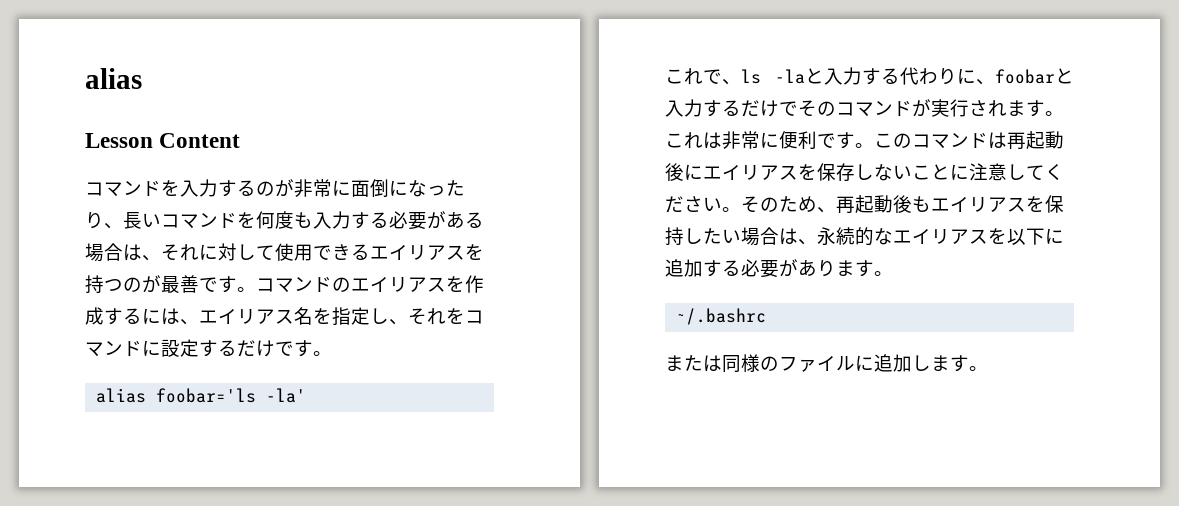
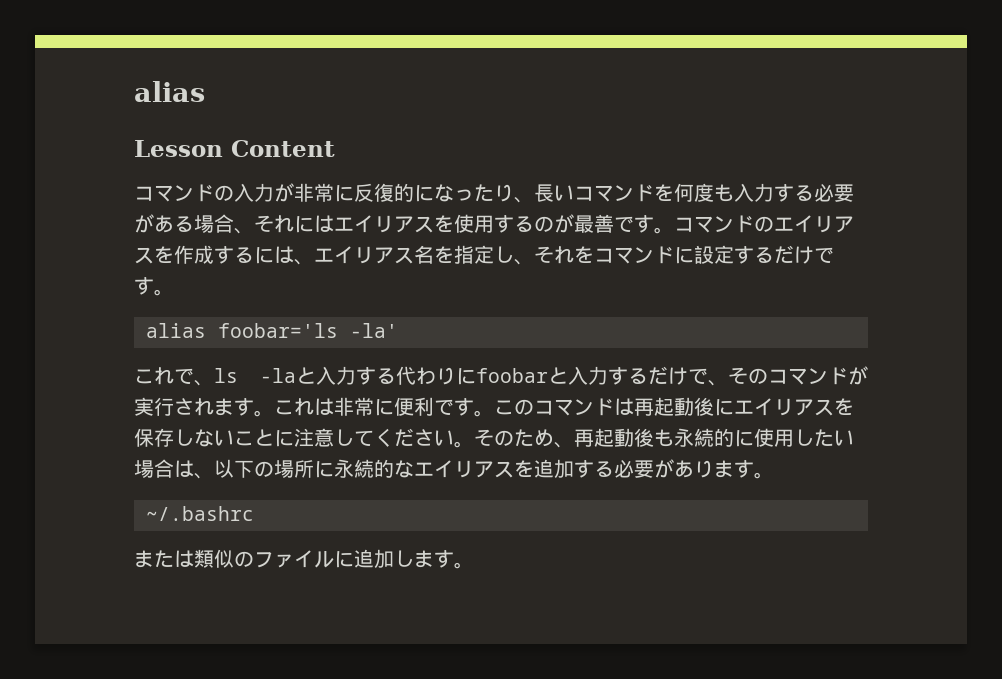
- コマンドを入力するのが非常に面倒になったり、長いコマンドを何度も入力する必要がある場合は、それに対して使用できるエイリアスを持つのが最善です。
+ コマンドの入力が非常に反復的になったり、長いコマンドを何度も入力する必要がある場合、それにはエイリアスを使用するのが最善です。
- これで、ls -laと入力する代わりに、foobarと入力するだけでそのコマンドが実行されます。
+ これで、ls -laと入力する代わりにfoobarと入力するだけで、そのコマンドが実行されます。
- そのため、再起動後もエイリアスを保持したい場合は、永続的なエイリアスを以下に追加する必要があります。
+ そのため、再起動後も永続的に使用したい場合は、以下の場所に永続的なエイリアスを追加する必要があります。
- または同様のファイルに追加します。
+ または類似のファイルに追加します。

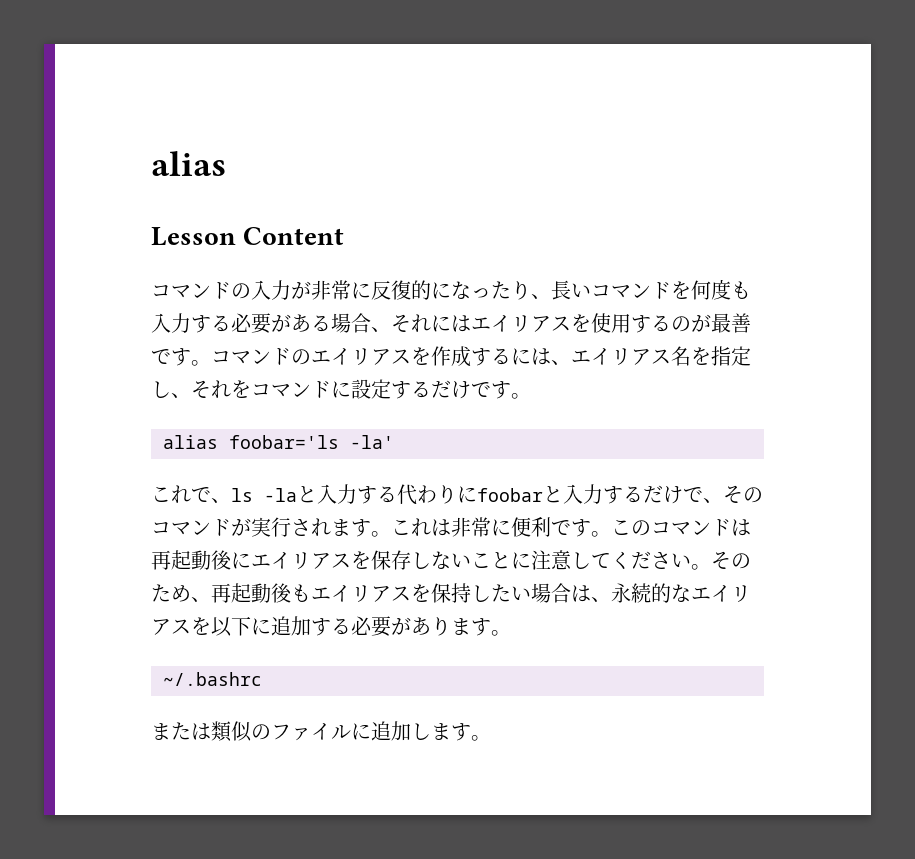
- そのため、再起動後も永続的に使用したい場合は、以下の場所に永続的なエイリアスを追加する必要があります。
+ そのため、再起動後もエイリアスを保持したい場合は、永続的なエイリアスを以下に追加する必要があります。

